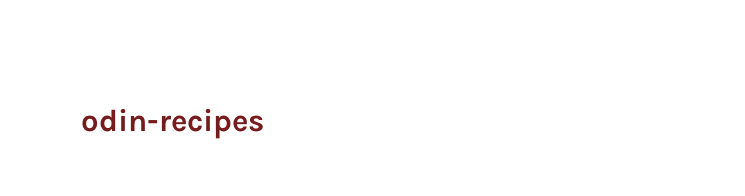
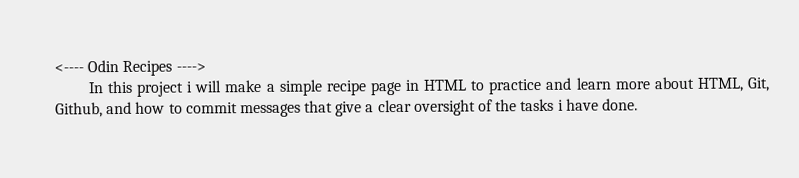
- odin-recipes
+ <---- Odin Recipes ---->
+ In this project i will make a simple recipe page in HTML to practice and learn more about HTML, Git, Github, and how to commit messages that give a clear oversight of the tasks i have done.

